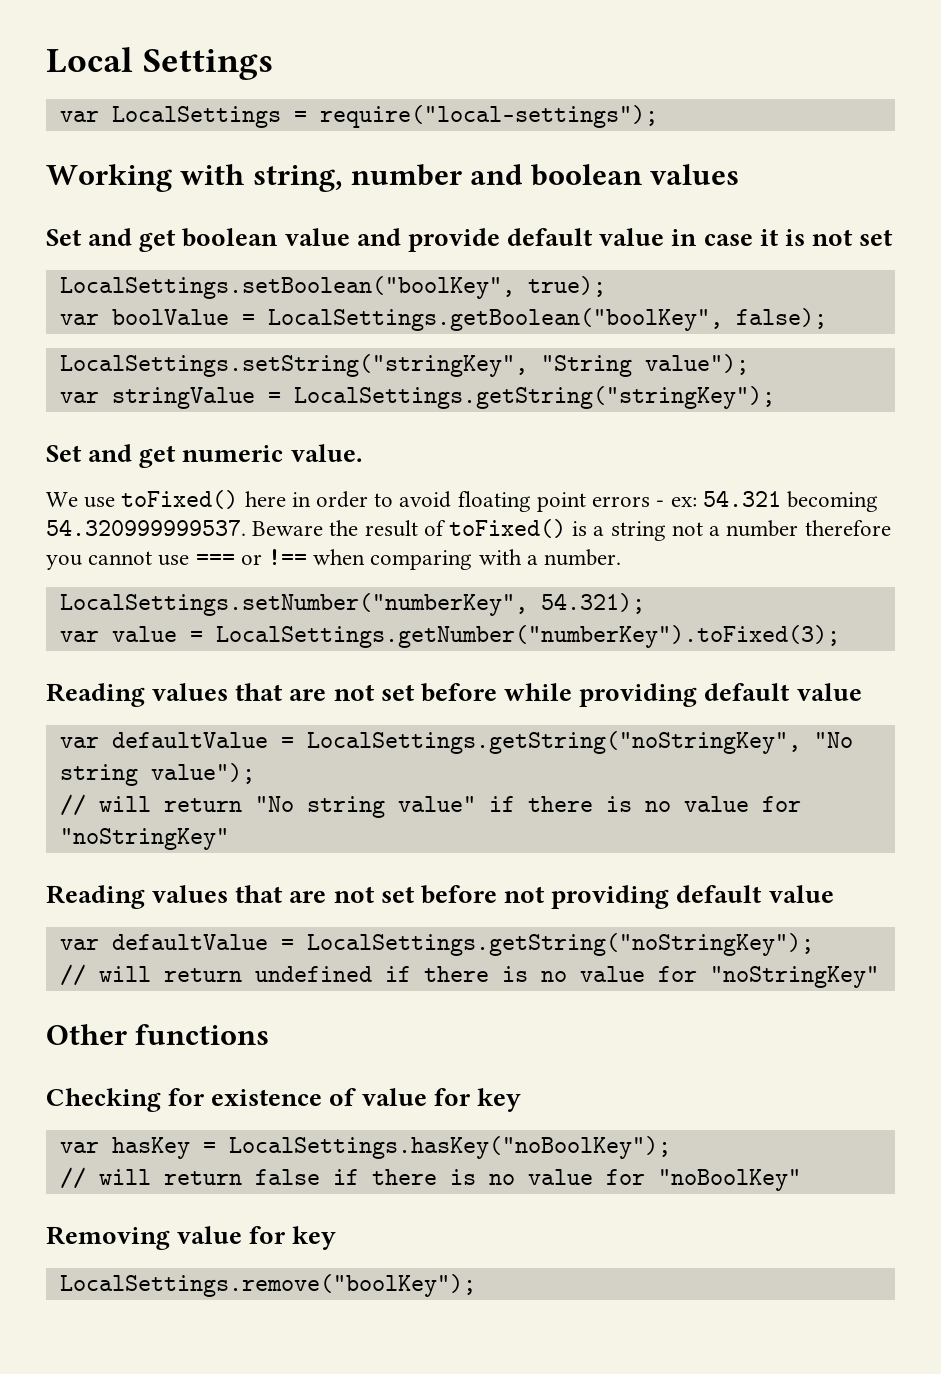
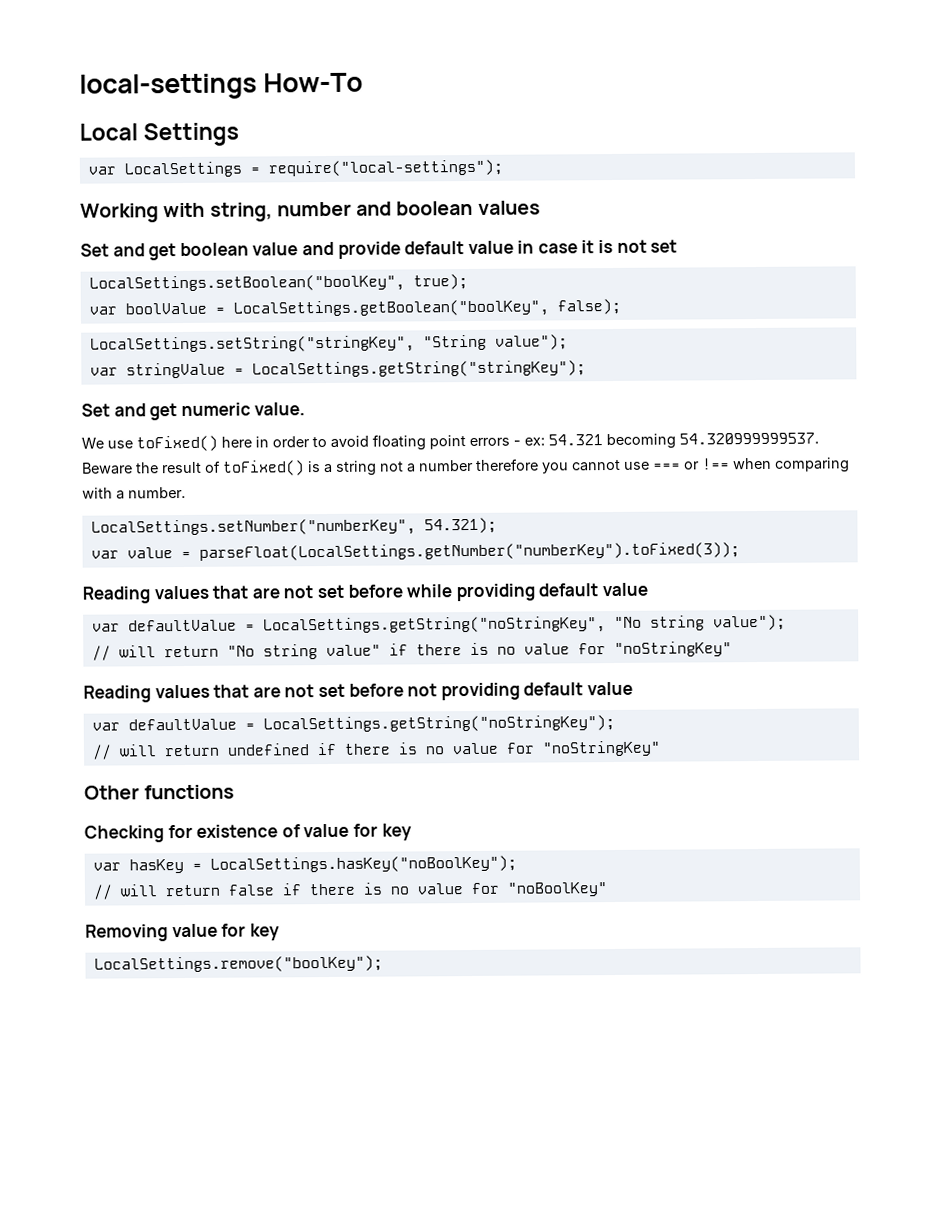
+ local-settings How-To
- var value = LocalSettings.getNumber("numberKey").toFixed(3);
+ var value = parseFloat(LocalSettings.getNumber("numberKey").toFixed(3));

